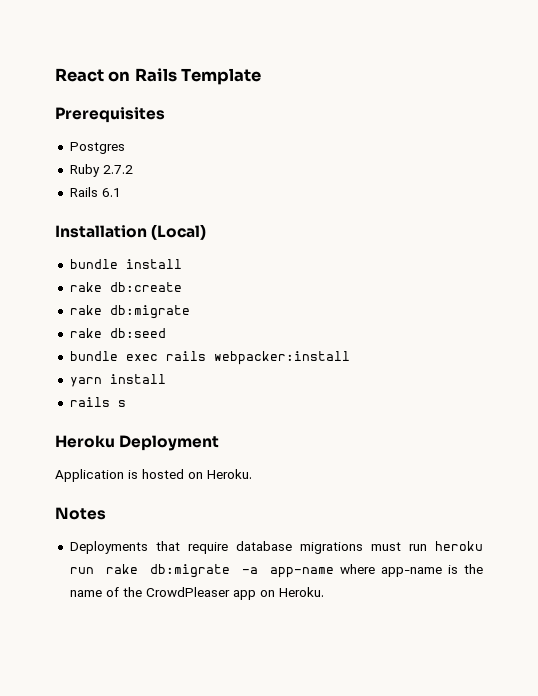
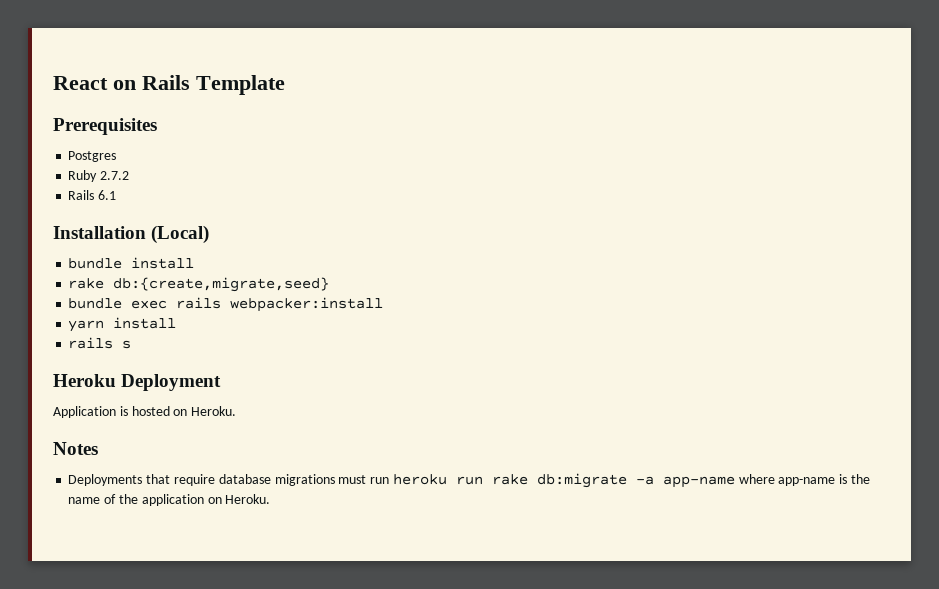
- rake db:create
- rake db:migrate
- rake db:seed
+ rake db:{create,migrate,seed}
- Deployments that require database migrations must run heroku run rake db:migrate -a app-name where app-name is the name of the CrowdPleaser app on Heroku.
+ Deployments that require database migrations must run heroku run rake db:migrate -a app-name where app-name is the name of the application on Heroku.

